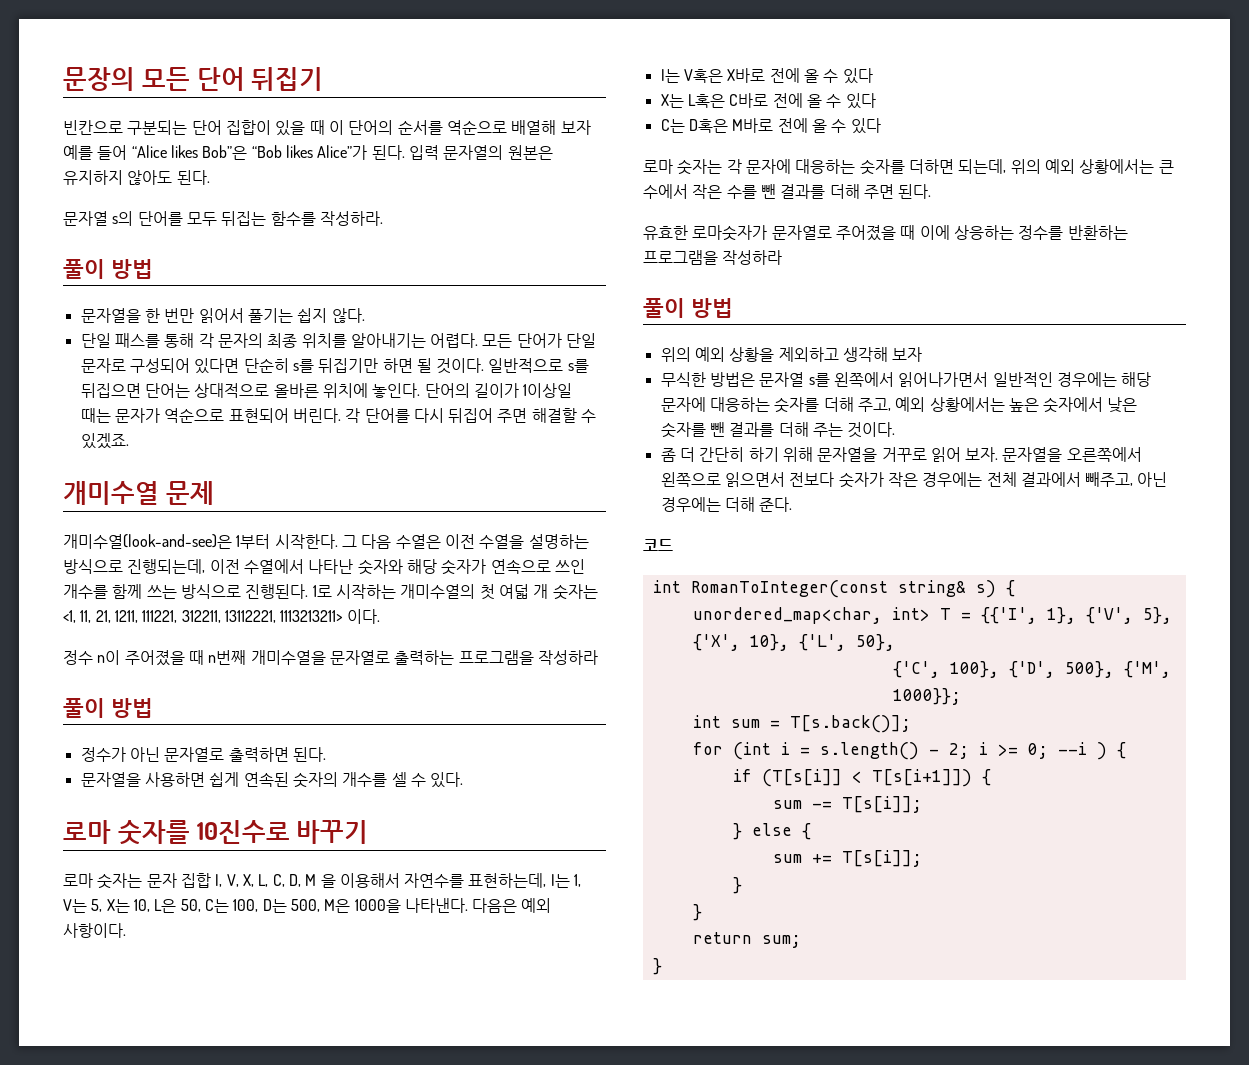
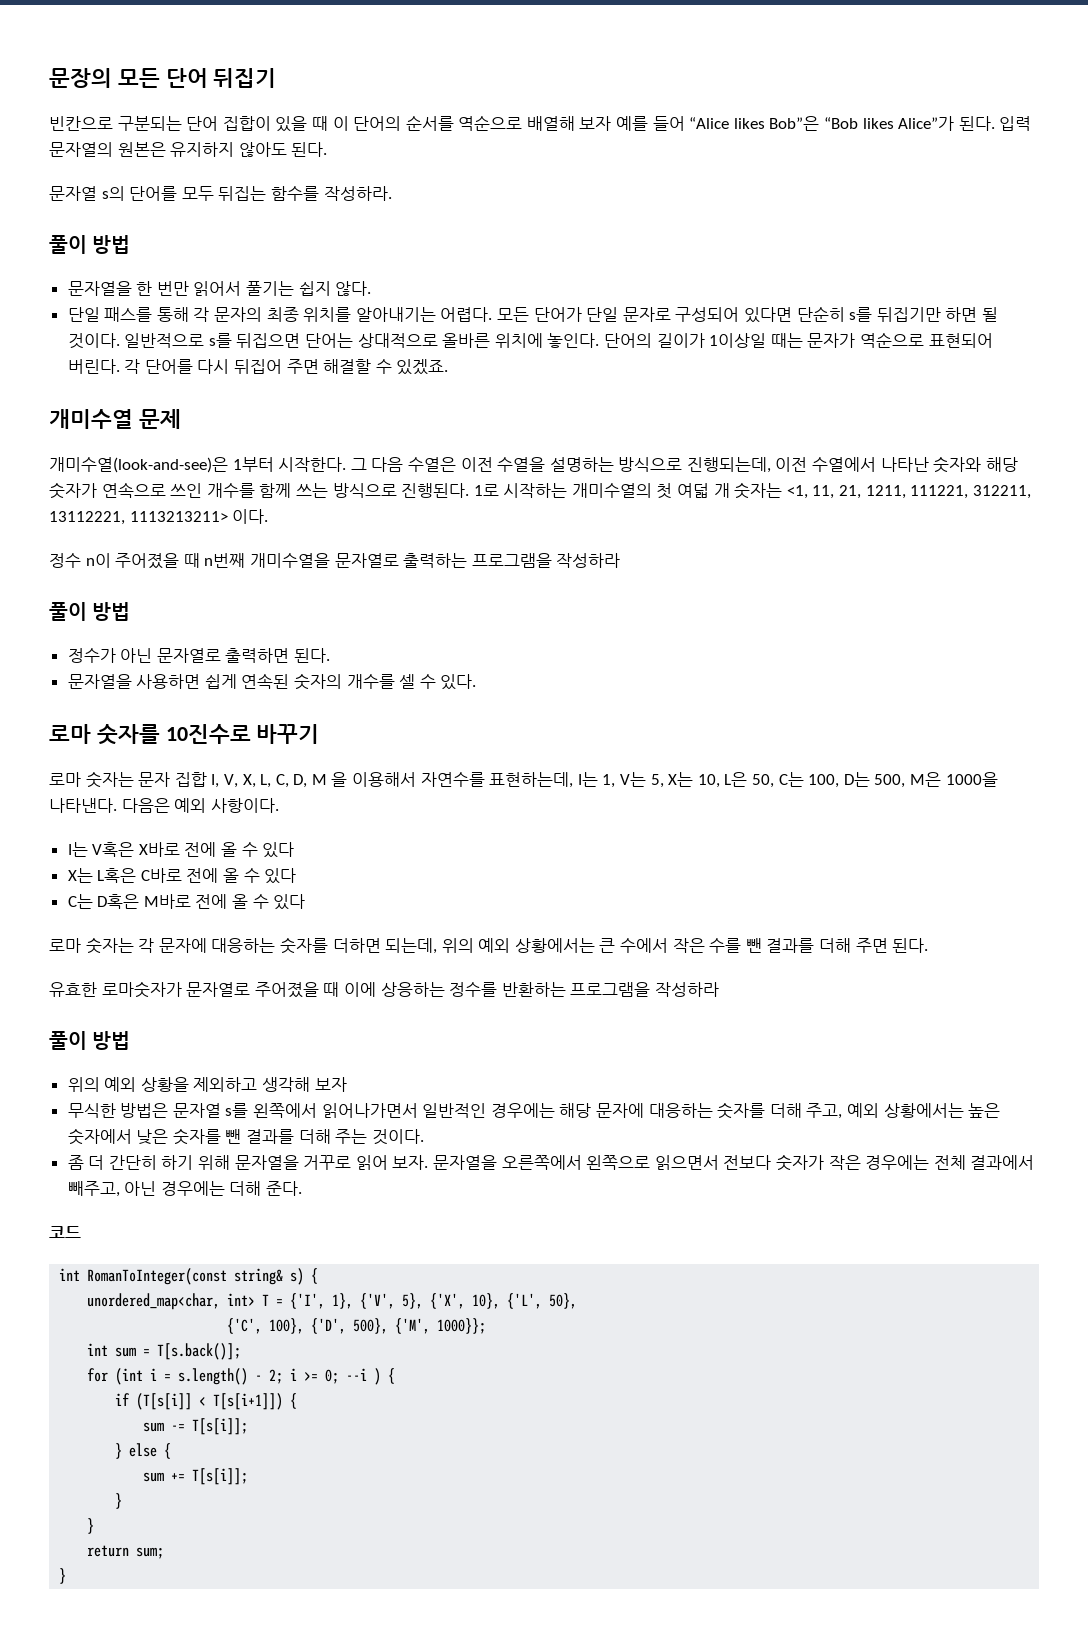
- unordered_map<char, int> T = {{'I', 1}, {'V', 5}, {'X', 10}, {'L', 50},
+ unordered_map<char, int> T = {'I', 1}, {'V', 5}, {'X', 10}, {'L', 50},

